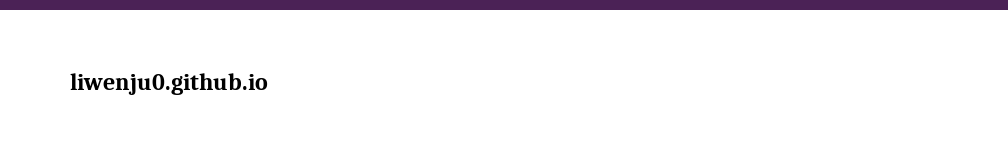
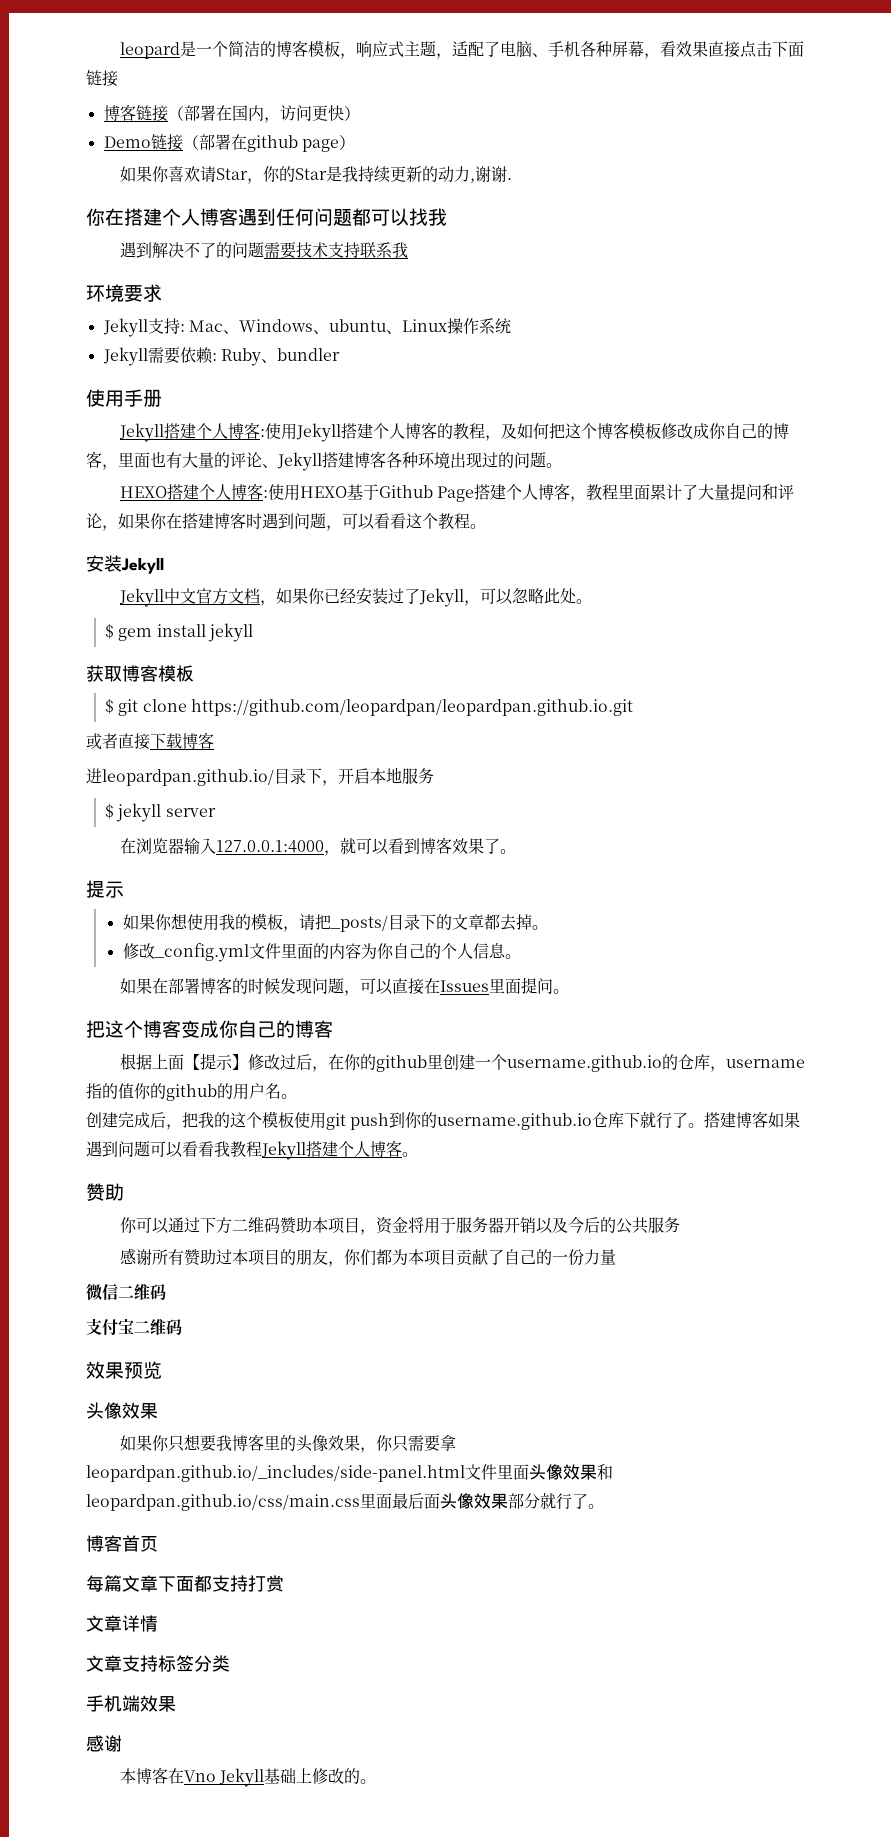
- liwenju0.github.io
+ leopard是一个简洁的博客模板，响应式主题，适配了电脑、手机各种屏幕，看效果直接点击下面链接
+ 博客链接（部署在国内，访问更快）
+ Demo链接（部署在github page）
+ 如果你喜欢请Star，你的Star是我持续更新的动力,谢谢.
+ 你在搭建个人博客遇到任何问题都可以找我
+ 遇到解决不了的问题需要技术支持联系我
+ 环境要求
+ Jekyll支持: Mac、Windows、ubuntu、Linux操作系统
+ Jekyll需要依赖: Ruby、bundler
+ 使用手册
+ Jekyll搭建个人博客:使用Jekyll搭建个人博客的教程，及如何把这个博客模板修改成你自己的博客，里面也有大量的评论、Jekyll搭建博客各种环境出现过的问题。
+ HEXO搭建个人博客:使用HEXO基于Github Page搭建个人博客，教程里面累计了大量提问和评论，如果你在搭建博客时遇到问题，可以看看这个教程。
+ 安装Jekyll
+ Jekyll中文官方文档，如果你已经安装过了Jekyll，可以忽略此处。
+ $ gem install jekyll
+ 获取博客模板
+ $ git clone https://github.com/leopardpan/leopardpan.github.io.git
+ 或者直接下载博客
+ 进leopardpan.github.io/目录下，开启本地服务
+ $ jekyll server
+ 在浏览器输入127.0.0.1:4000，就可以看到博客效果了。
+ 提示
+ 如果你想使用我的模板，请把_posts/目录下的文章都去掉。
+ 修改_config.yml文件里面的内容为你自己的个人信息。
+ 如果在部署博客的时候发现问题，可以直接在Issues里面提问。
+ 把这个博客变成你自己的博客
+ 根据上面【提示】修改过后，在你的github里创建一个username.github.io的仓库，username指的值你的github的用户名。
+ 创建完成后，把我的这个模板使用git push到你的username.github.io仓库下就行了。搭建博客如果遇到问题可以看看我教程Jekyll搭建个人博客。
+ 赞助
+ 你可以通过下方二维码赞助本项目，资金将用于服务器开销以及今后的公共服务
+ 感谢所有赞助过本项目的朋友，你们都为本项目贡献了自己的一份力量
+ 微信二维码
+ 支付宝二维码
+ 效果预览
+ 头像效果
+ 如果你只想要我博客里的头像效果，你只需要拿leopardpan.github.io/_includes/side-panel.html文件里面头像效果和leopardpan.github.io/css/main.css里面最后面头像效果部分就行了。
+ 博客首页
+ 每篇文章下面都支持打赏
+ 文章详情
+ 文章支持标签分类
+ 手机端效果
+ 感谢
+ 本博客在Vno Jekyll基础上修改的。

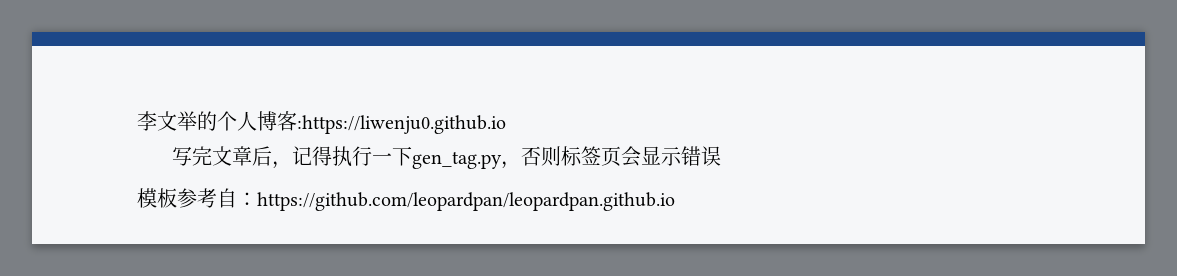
- leopard是一个简洁的博客模板，响应式主题，适配了电脑、手机各种屏幕，看效果直接点击下面链接
- 博客链接（部署在国内，访问更快）
- Demo链接（部署在github page）
- 如果你喜欢请Star，你的Star是我持续更新的动力,谢谢.
- 你在搭建个人博客遇到任何问题都可以找我
- 遇到解决不了的问题需要技术支持联系我
- 环境要求
- Jekyll支持: Mac、Windows、ubuntu、Linux操作系统
- Jekyll需要依赖: Ruby、bundler
- 使用手册
- Jekyll搭建个人博客:使用Jekyll搭建个人博客的教程，及如何把这个博客模板修改成你自己的博客，里面也有大量的评论、Jekyll搭建博客各种环境出现过的问题。
- HEXO搭建个人博客:使用HEXO基于Github Page搭建个人博客，教程里面累计了大量提问和评论，如果你在搭建博客时遇到问题，可以看看这个教程。
- 安装Jekyll
- Jekyll中文官方文档，如果你已经安装过了Jekyll，可以忽略此处。
- $ gem install jekyll
- 获取博客模板
- $ git clone https://github.com/leopardpan/leopardpan.github.io.git
- 或者直接下载博客
- 进leopardpan.github.io/目录下，开启本地服务
- $ jekyll server
- 在浏览器输入127.0.0.1:4000，就可以看到博客效果了。
- 提示
- 如果你想使用我的模板，请把_posts/目录下的文章都去掉。
- 修改_config.yml文件里面的内容为你自己的个人信息。
- 如果在部署博客的时候发现问题，可以直接在Issues里面提问。
- 把这个博客变成你自己的博客
- 根据上面【提示】修改过后，在你的github里创建一个username.github.io的仓库，username指的值你的github的用户名。
- 创建完成后，把我的这个模板使用git push到你的username.github.io仓库下就行了。搭建博客如果遇到问题可以看看我教程Jekyll搭建个人博客。
- 赞助
- 你可以通过下方二维码赞助本项目，资金将用于服务器开销以及今后的公共服务
- 感谢所有赞助过本项目的朋友，你们都为本项目贡献了自己的一份力量
- 微信二维码
- 支付宝二维码
- 效果预览
- 头像效果
- 如果你只想要我博客里的头像效果，你只需要拿leopardpan.github.io/_includes/side-panel.html文件里面头像效果和leopardpan.github.io/css/main.css里面最后面头像效果部分就行了。
- 博客首页
- 每篇文章下面都支持打赏
- 文章详情
- 文章支持标签分类
- 手机端效果
- 感谢
- 本博客在Vno Jekyll基础上修改的。
+ 李文举的个人博客:https://liwenju0.github.io
+ 写完文章后，记得执行一下gen_tag.py，否则标签页会显示错误
+ 模板参考自：https://github.com/leopardpan/leopardpan.github.io

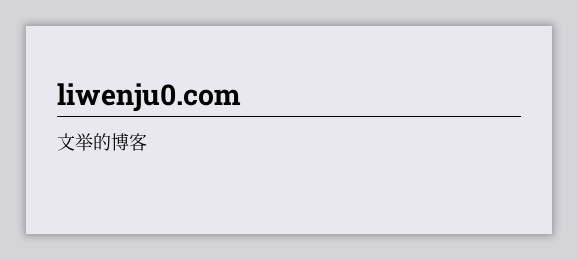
- 李文举的个人博客:https://liwenju0.github.io
- 写完文章后，记得执行一下gen_tag.py，否则标签页会显示错误
- 模板参考自：https://github.com/leopardpan/leopardpan.github.io
+ liwenju0.com
+ 文举的博客

